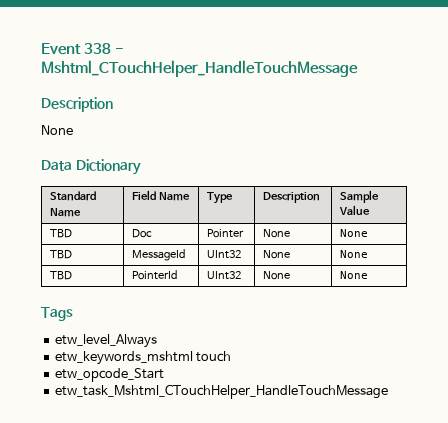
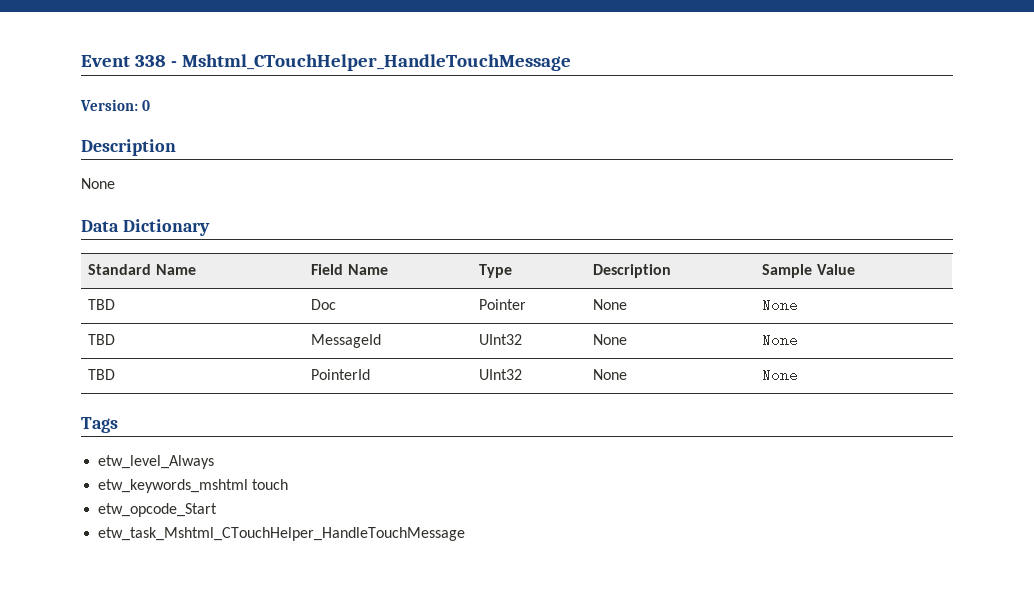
+ Version: 0

